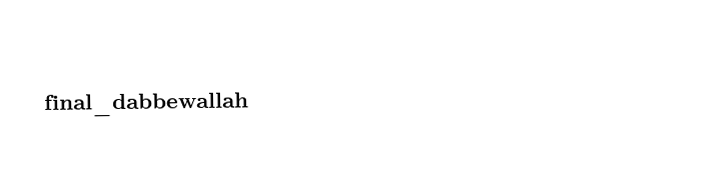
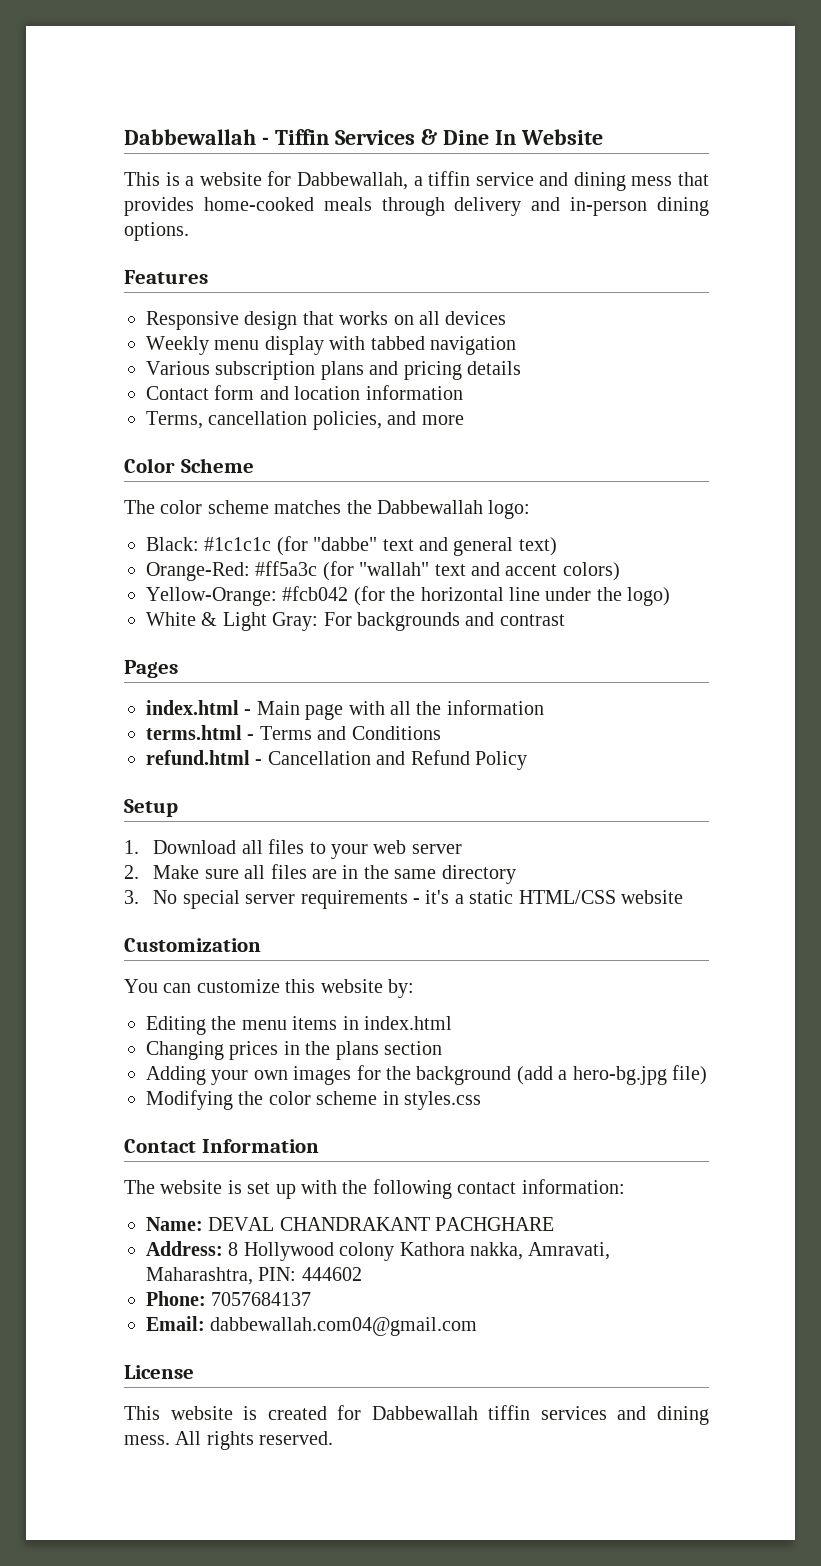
- final_dabbewallah
+ Dabbewallah - Tiffin Services & Dine In Website
+ This is a website for Dabbewallah, a tiffin service and dining mess that provides home-cooked meals through delivery and in-person dining options.
+ Features
+ Responsive design that works on all devices
+ Weekly menu display with tabbed navigation
+ Various subscription plans and pricing details
+ Contact form and location information
+ Terms, cancellation policies, and more
+ Color Scheme
+ The color scheme matches the Dabbewallah logo:
+ Black: #1c1c1c (for "dabbe" text and general text)
+ Orange-Red: #ff5a3c (for "wallah" text and accent colors)
+ Yellow-Orange: #fcb042 (for the horizontal line under the logo)
+ White & Light Gray: For backgrounds and contrast
+ Pages
+ index.html - Main page with all the information
+ terms.html - Terms and Conditions
+ refund.html - Cancellation and Refund Policy
+ Setup
+ 1. Download all files to your web server
+ 2. Make sure all files are in the same directory
+ 3. No special server requirements - it's a static HTML/CSS website
+ Customization
+ You can customize this website by:
+ Editing the menu items in index.html
+ Changing prices in the plans section
+ Adding your own images for the background (add a hero-bg.jpg file)
+ Modifying the color scheme in styles.css
+ Contact Information
+ The website is set up with the following contact information:
+ Name: DEVAL CHANDRAKANT PACHGHARE
+ Address: 8 Hollywood colony Kathora nakka, Amravati, Maharashtra, PIN: 444602
+ Phone: 7057684137
+ Email: dabbewallah.com04@gmail.com
+ License
+ This website is created for Dabbewallah tiffin services and dining mess. All rights reserved.

